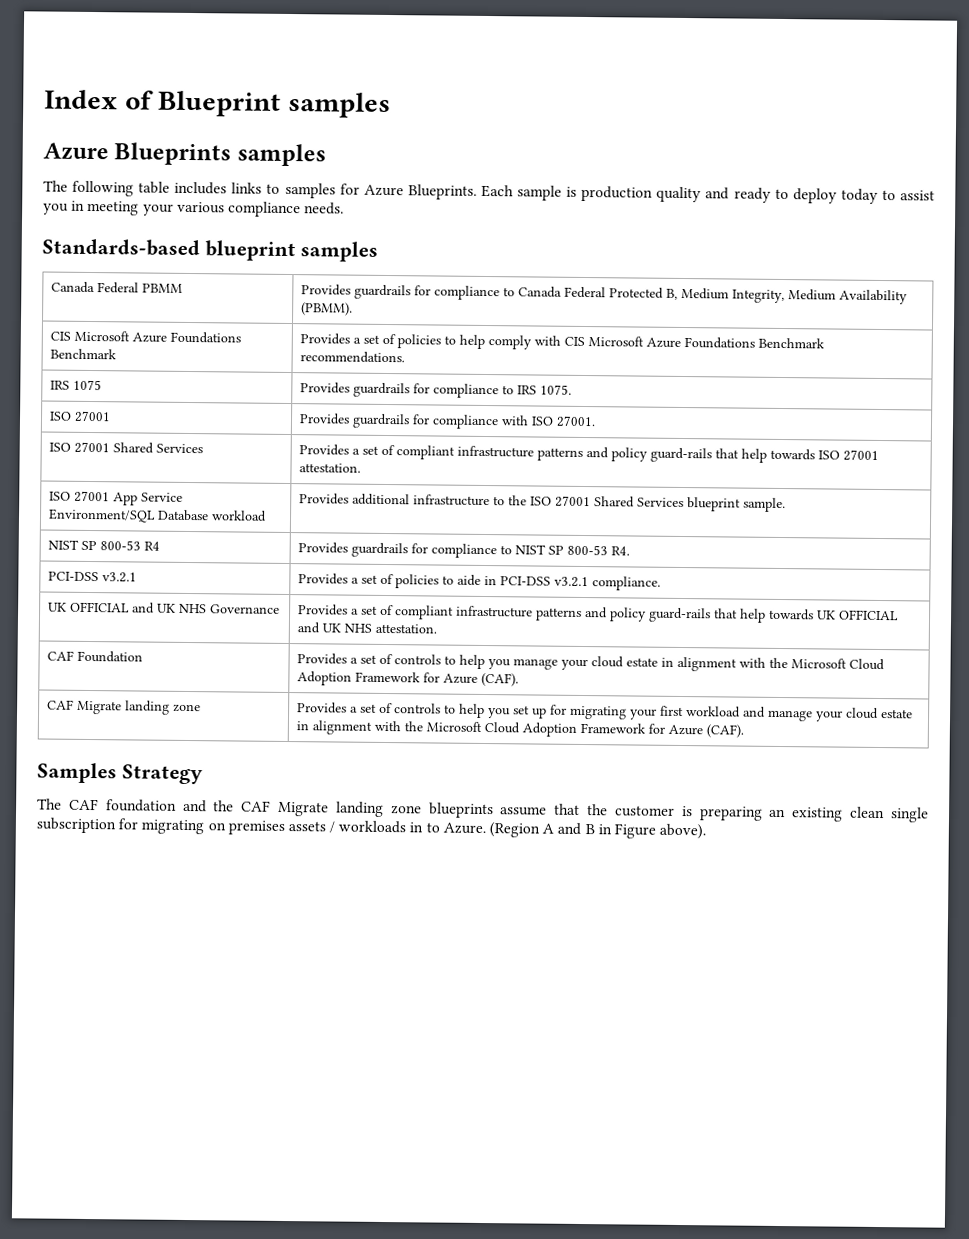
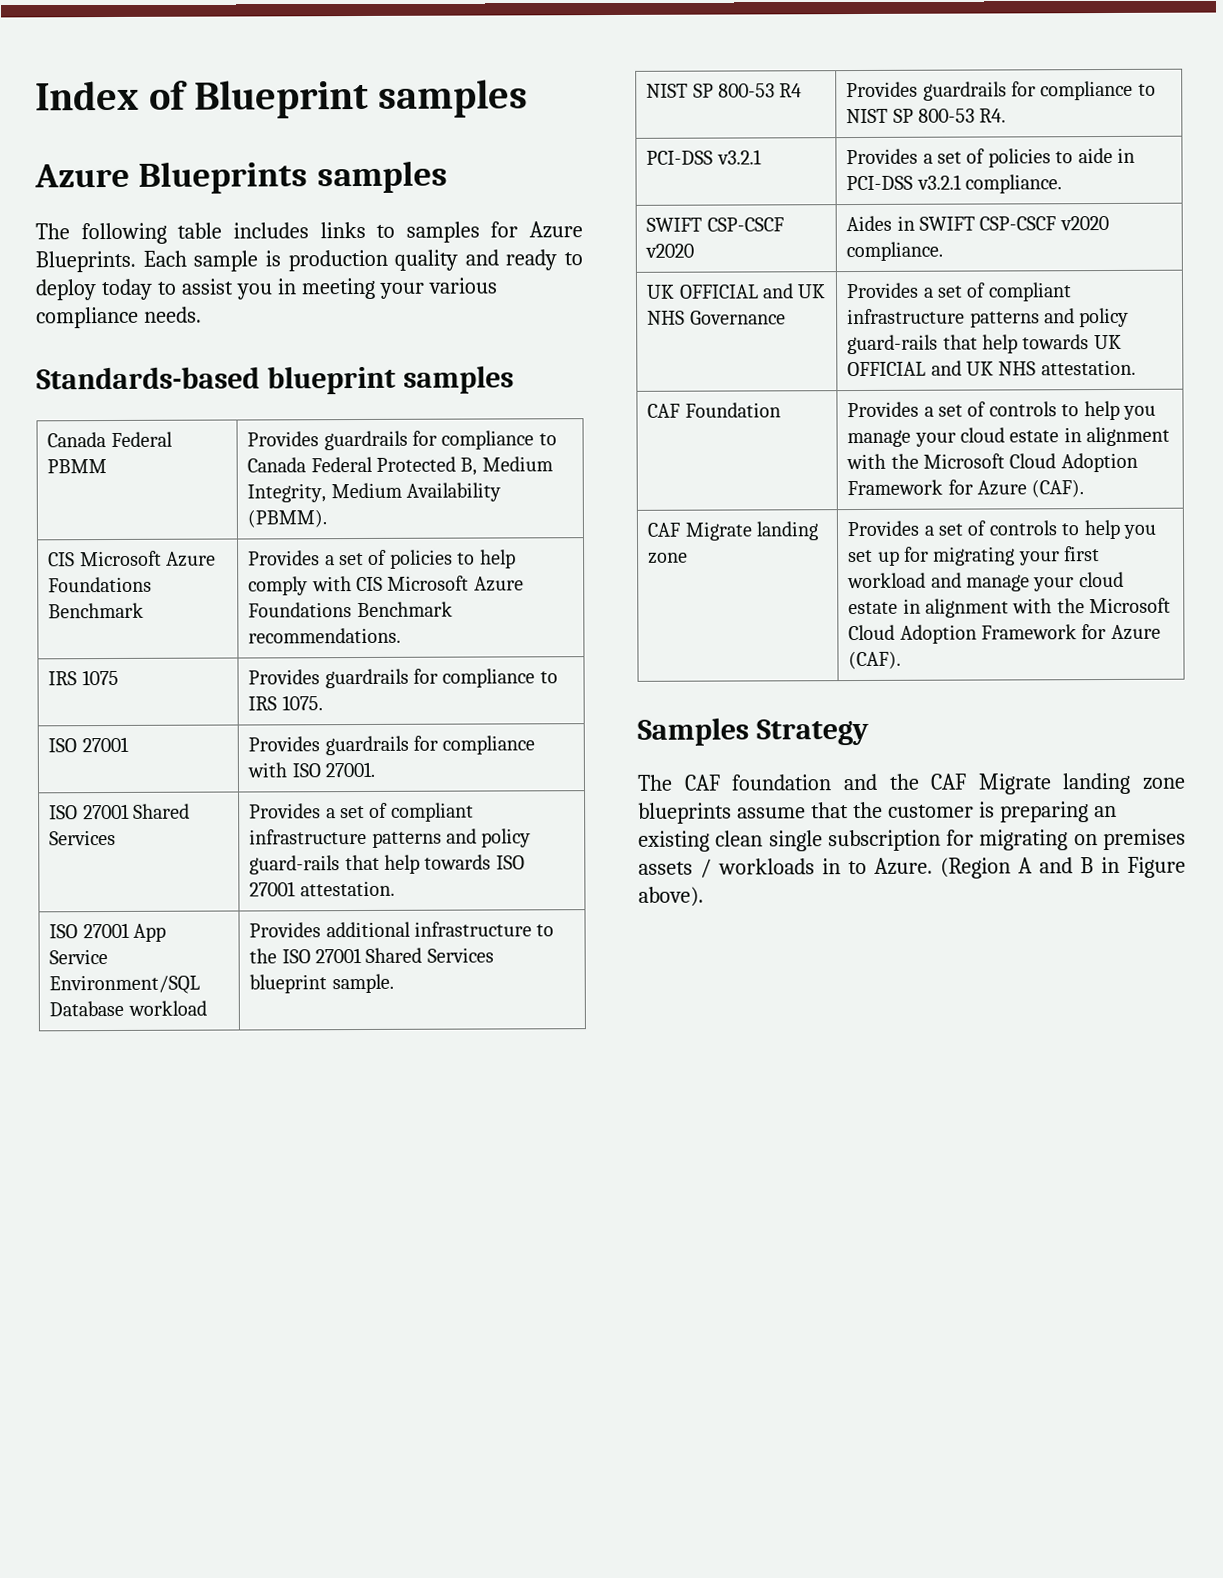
+ SWIFT CSP-CSCF v2020 | Aides in SWIFT CSP-CSCF v2020 compliance.

